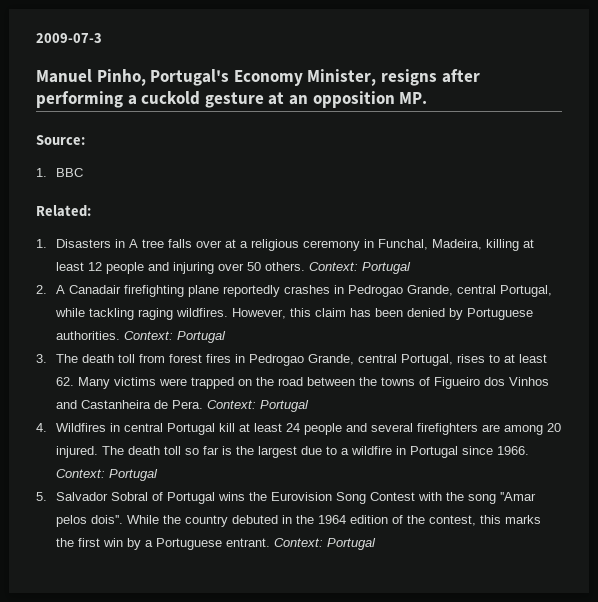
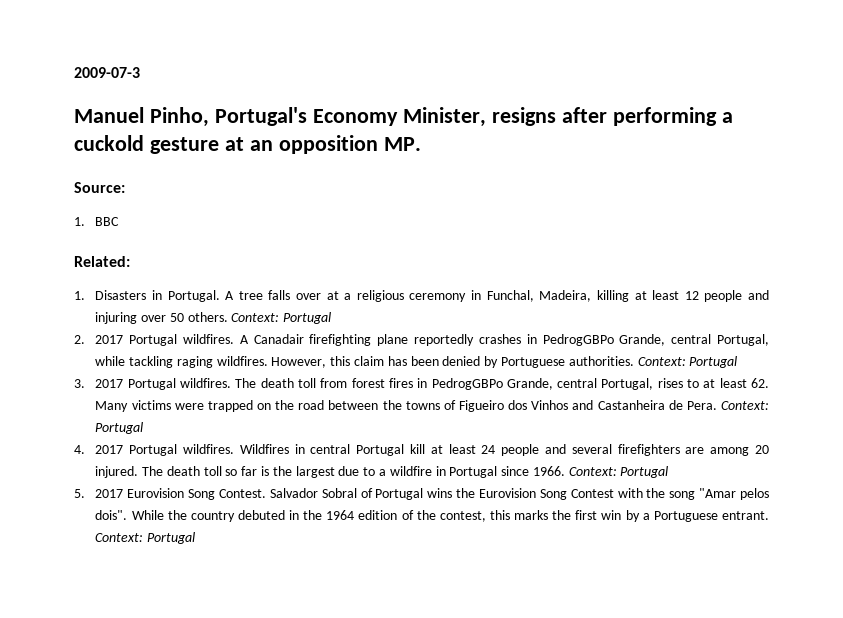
- 1. Disasters in A tree falls over at a religious ceremony in Funchal, Madeira, killing at least 12 people and injuring over 50 others.
+ 1. Disasters in Portugal. A tree falls over at a religious ceremony in Funchal, Madeira, killing at least 12 people and injuring over 50 others.
- 2. A Canadair firefighting plane reportedly crashes in Pedrogao Grande, central Portugal, while tackling raging wildfires.
+ 2. 2017 Portugal wildfires. A Canadair firefighting plane reportedly crashes in PedrogGBPo Grande, central Portugal, while tackling raging wildfires.
- 3. The death toll from forest fires in Pedrogao Grande, central Portugal, rises to at least 62. Many victims were trapped on the road between the towns of Figueiro dos Vinhos and Castanheira de Pera.
+ 3. 2017 Portugal wildfires. The death toll from forest fires in PedrogGBPo Grande, central Portugal, rises to at least 62. Many victims were trapped on the road between the towns of Figueiro dos Vinhos and Castanheira de Pera.
- 4. Wildfires in central Portugal kill at least 24 people and several firefighters are among 20 injured.
+ 4. 2017 Portugal wildfires. Wildfires in central Portugal kill at least 24 people and several firefighters are among 20 injured.
- 5. Salvador Sobral of Portugal wins the Eurovision Song Contest with the song ''Amar pelos dois''.
+ 5. 2017 Eurovision Song Contest. Salvador Sobral of Portugal wins the Eurovision Song Contest with the song "Amar pelos dois".

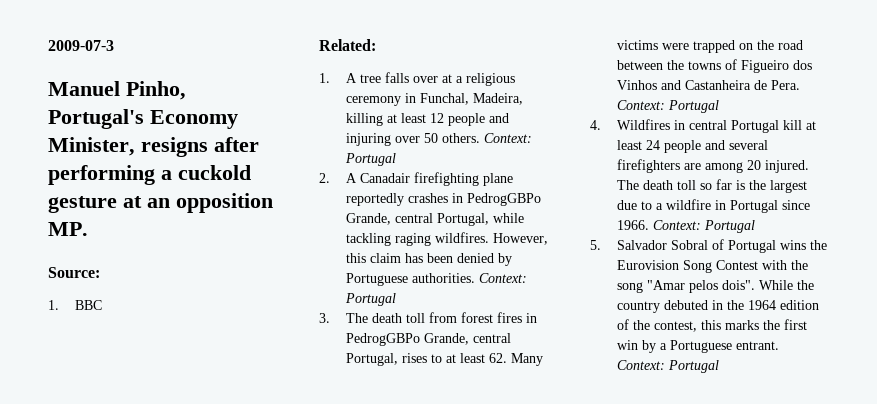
- 1. Disasters in Portugal. A tree falls over at a religious ceremony in Funchal, Madeira, killing at least 12 people and injuring over 50 others.
+ 1. A tree falls over at a religious ceremony in Funchal, Madeira, killing at least 12 people and injuring over 50 others.
- 2. 2017 Portugal wildfires. A Canadair firefighting plane reportedly crashes in PedrogGBPo Grande, central Portugal, while tackling raging wildfires.
+ 2. A Canadair firefighting plane reportedly crashes in PedrogGBPo Grande, central Portugal, while tackling raging wildfires.
- 3. 2017 Portugal wildfires. The death toll from forest fires in PedrogGBPo Grande, central Portugal, rises to at least 62. Many victims were trapped on the road between the towns of Figueiro dos Vinhos and Castanheira de Pera.
+ 3. The death toll from forest fires in PedrogGBPo Grande, central Portugal, rises to at least 62. Many victims were trapped on the road between the towns of Figueiro dos Vinhos and Castanheira de Pera.
- 4. 2017 Portugal wildfires. Wildfires in central Portugal kill at least 24 people and several firefighters are among 20 injured.
+ 4. Wildfires in central Portugal kill at least 24 people and several firefighters are among 20 injured.
- 5. 2017 Eurovision Song Contest. Salvador Sobral of Portugal wins the Eurovision Song Contest with the song "Amar pelos dois".
+ 5. Salvador Sobral of Portugal wins the Eurovision Song Contest with the song "Amar pelos dois".

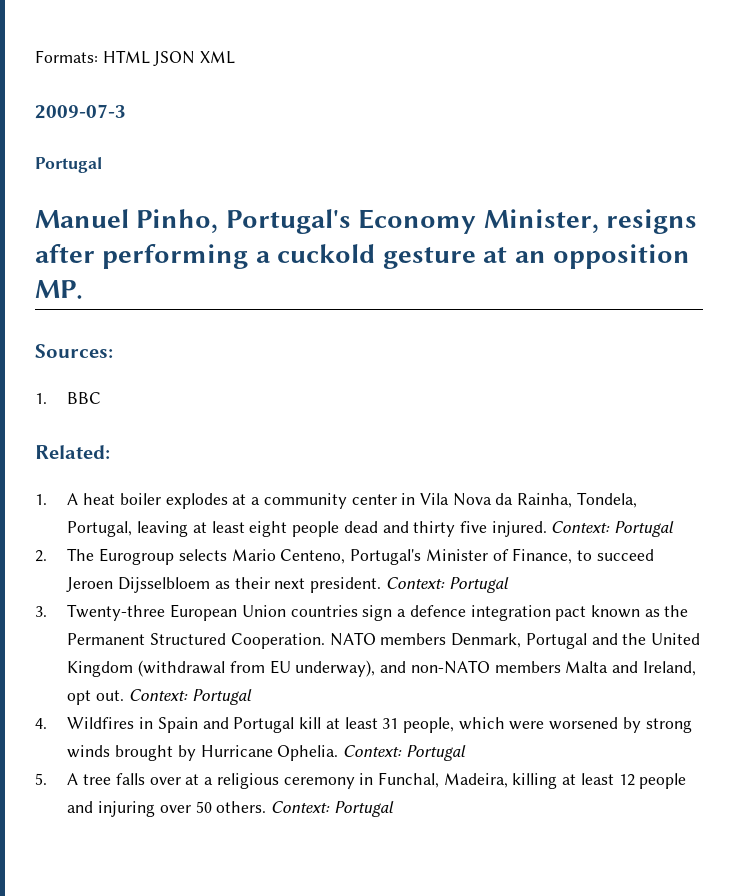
+ Formats: HTML JSON XML
  2009-07-3
+ Portugal
- Source:
+ Sources:
- 1. A tree falls over at a religious ceremony in Funchal, Madeira, killing at least 12 people and injuring over 50 others.
+ 1. A heat boiler explodes at a community center in Vila Nova da Rainha, Tondela, Portugal, leaving at least eight people dead and thirty five injured. Context: Portugal
+ 2. The Eurogroup selects Mario Centeno, Portugal's Minister of Finance, to succeed Jeroen Dijsselbloem as their next president. Context: Portugal
+ 3. Twenty-three European Union countries sign a defence integration pact known as the Permanent Structured Cooperation. NATO members Denmark, Portugal and the United Kingdom (withdrawal from EU underway), and non-NATO members Malta and Ireland, opt out. Context: Portugal
+ 4. Wildfires in Spain and Portugal kill at least 31 people, which were worsened by strong winds brought by Hurricane Ophelia. Context: Portugal
+ 5. A tree falls over at a religious ceremony in Funchal, Madeira, killing at least 12 people and injuring over 50 others.
- 2. A Canadair firefighting plane reportedly crashes in PedrogGBPo Grande, central Portugal, while tackling raging wildfires. However, this claim has been denied by Portuguese authorities. Context: Portugal
- 3. The death toll from forest fires in PedrogGBPo Grande, central Portugal, rises to at least 62. Many victims were trapped on the road between the towns of Figueiro dos Vinhos and Castanheira de Pera. Context: Portugal
- 4. Wildfires in central Portugal kill at least 24 people and several firefighters are among 20 injured. The death toll so far is the largest due to a wildfire in Portugal since 1966. Context: Portugal
- 5. Salvador Sobral of Portugal wins the Eurovision Song Contest with the song "Amar pelos dois". While the country debuted in the 1964 edition of the contest, this marks the first win by a Portuguese entrant. Context: Portugal

